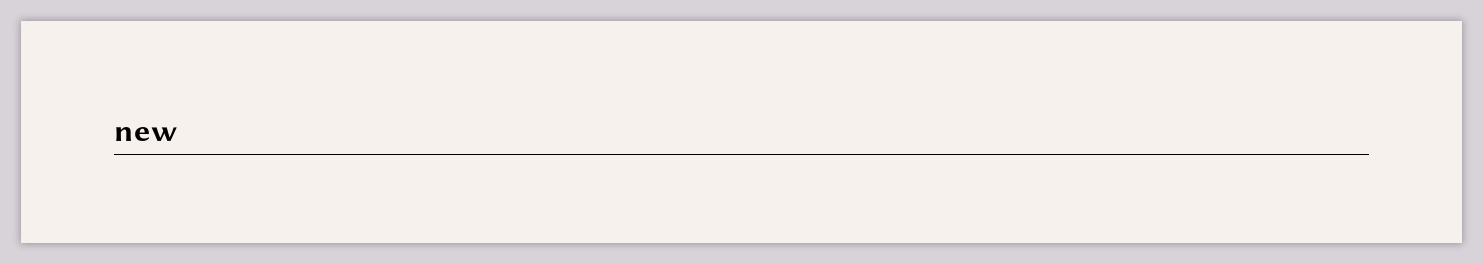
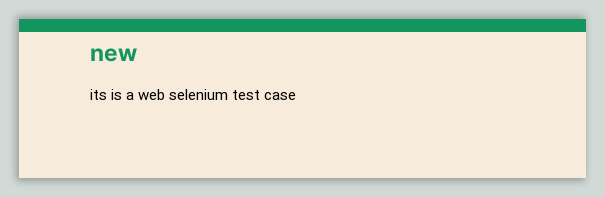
+ its is a web selenium test case

